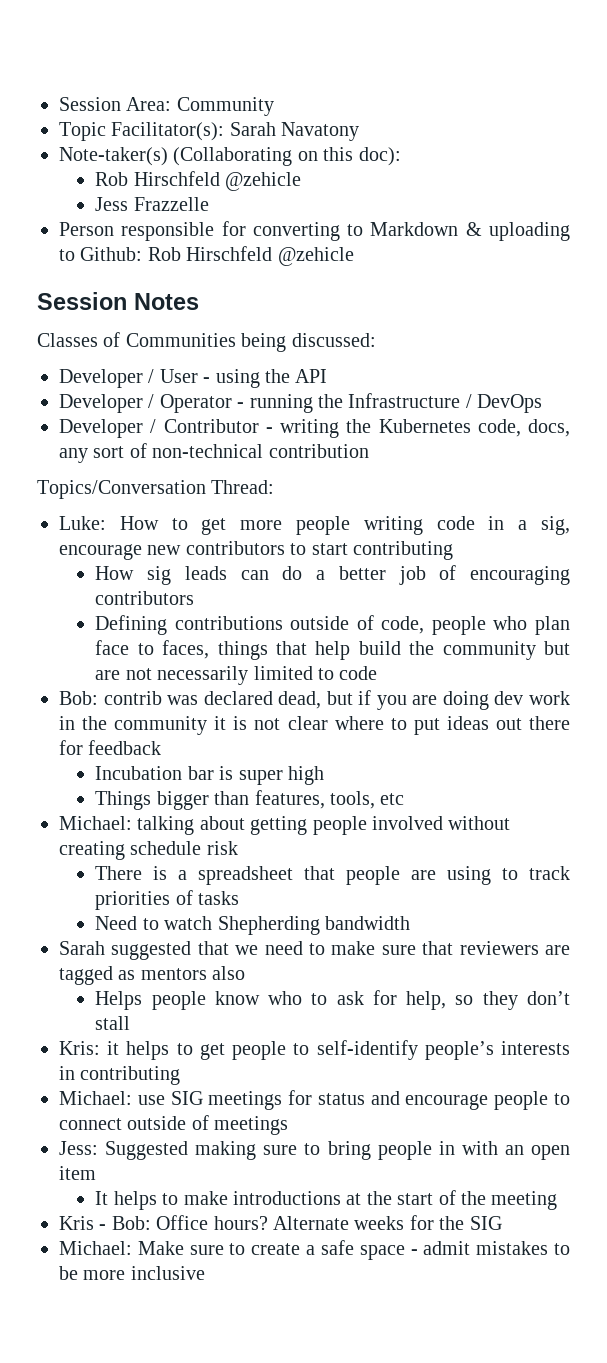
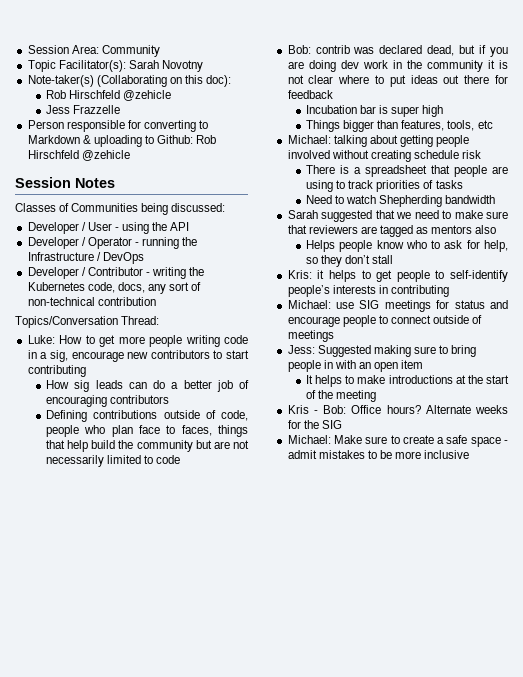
- Topic Facilitator(s): Sarah Navatony
+ Topic Facilitator(s): Sarah Novotny

